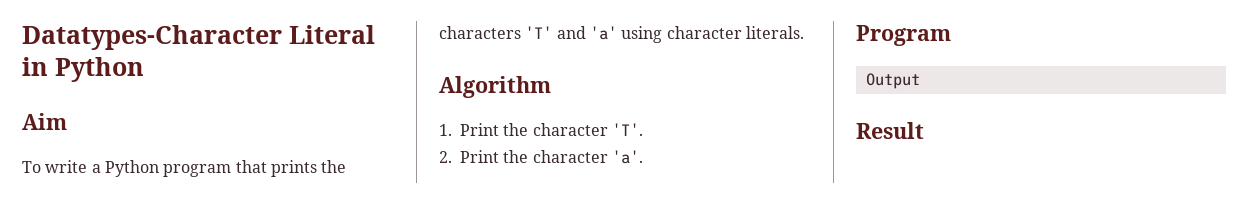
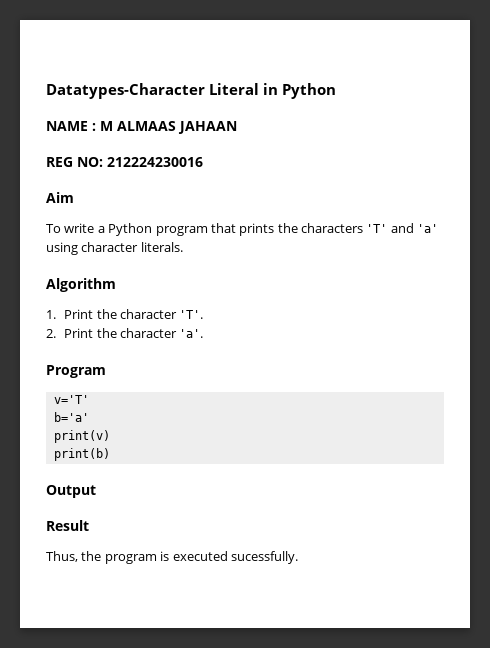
+ NAME : M ALMAAS JAHAAN
+ REG NO: 212224230016
+ v='T'
+ b='a'
+ print(v)
+ print(b)
  Output
  Result
+ Thus, the program is executed sucessfully.

